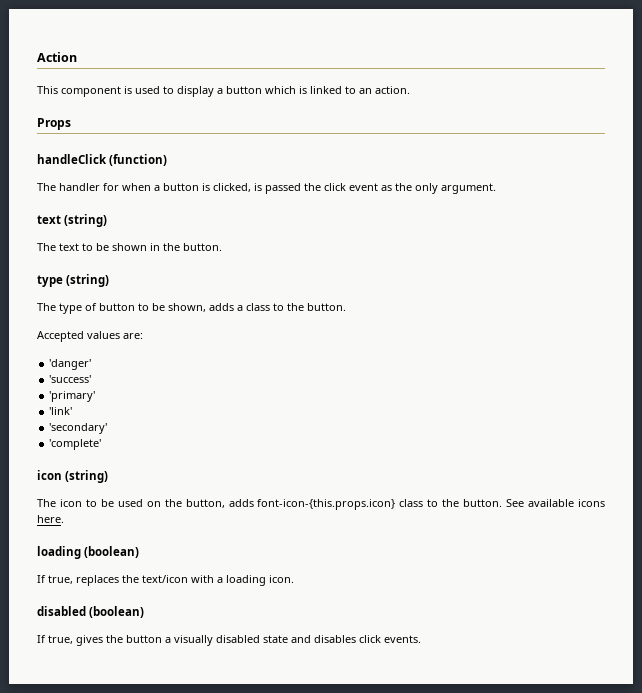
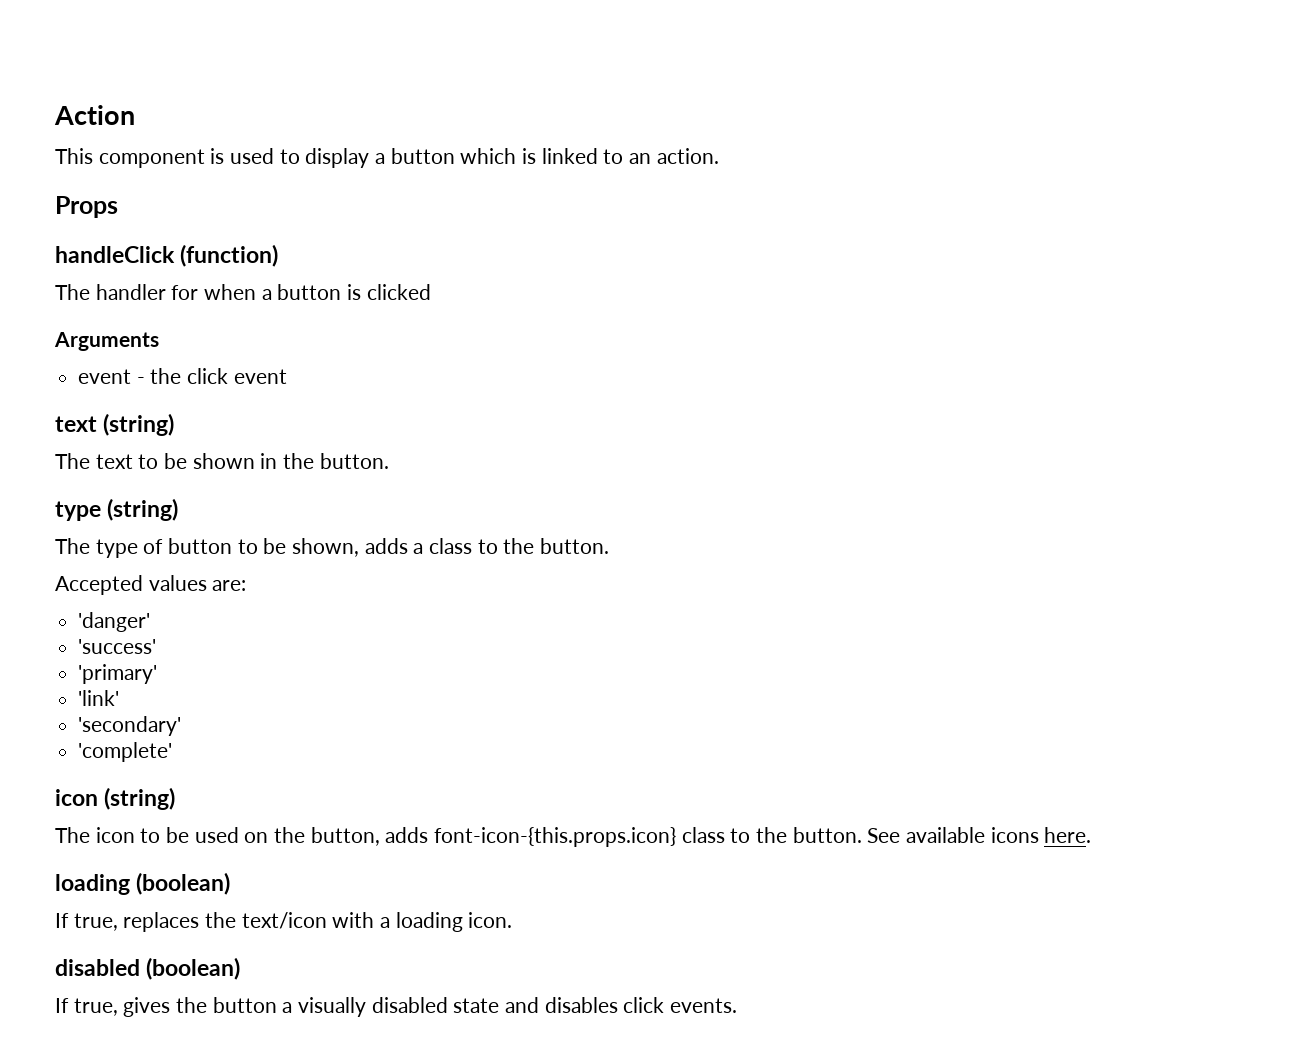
- The handler for when a button is clicked, is passed the click event as the only argument.
+ The handler for when a button is clicked
+ Arguments
+ event - the click event

